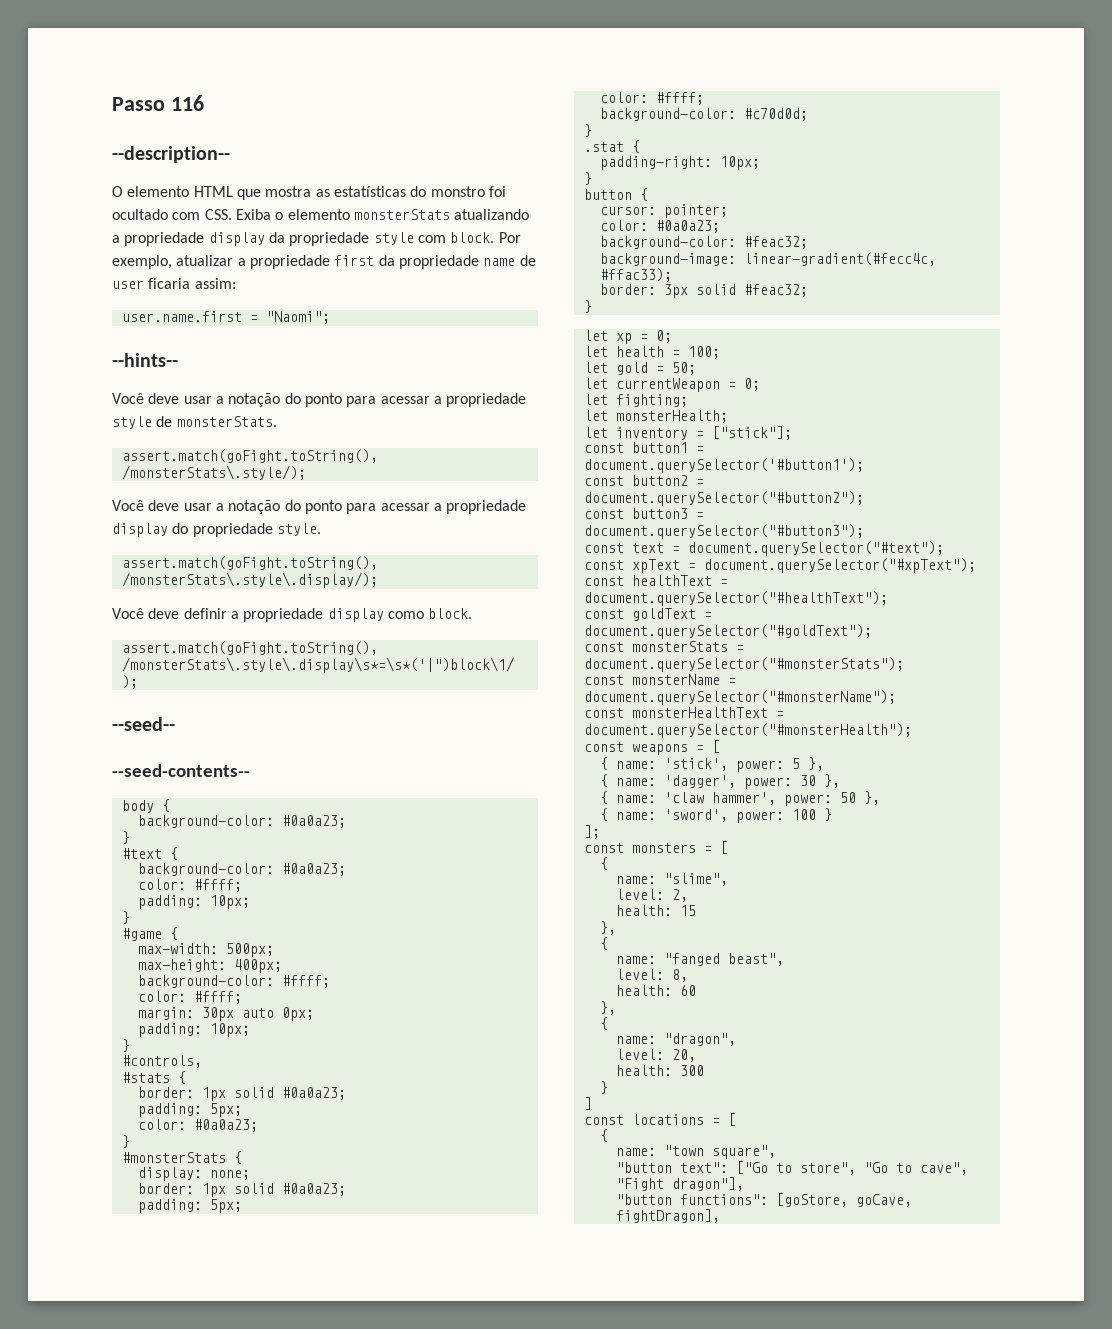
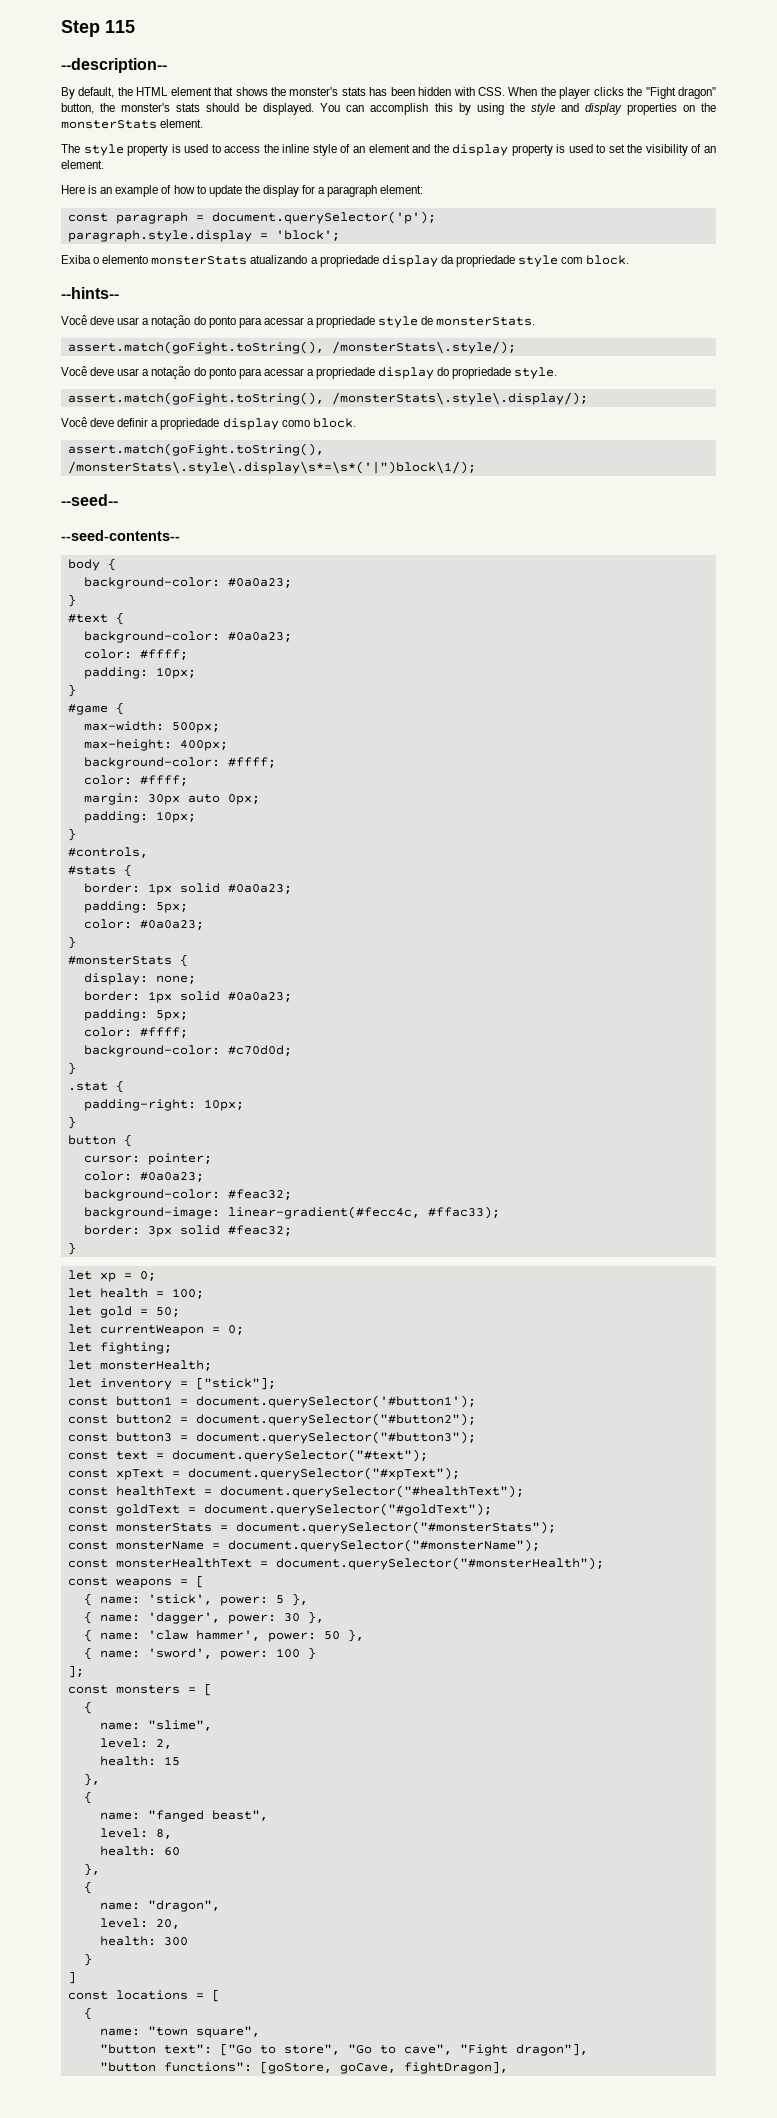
- Passo 116
+ Step 115
- O elemento HTML que mostra as estatísticas do monstro foi ocultado com CSS. Exiba o elemento monsterStats atualizando a propriedade display da propriedade style com block. Por exemplo, atualizar a propriedade first da propriedade name de user ficaria assim:
- user.name.first = "Naomi";
+ By default, the HTML element that shows the monster's stats has been hidden with CSS. When the player clicks the "Fight dragon" button, the monster's stats should be displayed. You can accomplish this by using the style and display properties on the monsterStats element.
+ The style property is used to access the inline style of an element and the display property is used to set the visibility of an element.
+ Here is an example of how to update the display for a paragraph element:
+ const paragraph = document.querySelector('p');
+ paragraph.style.display = 'block';
+ Exiba o elemento monsterStats atualizando a propriedade display da propriedade style com block.

